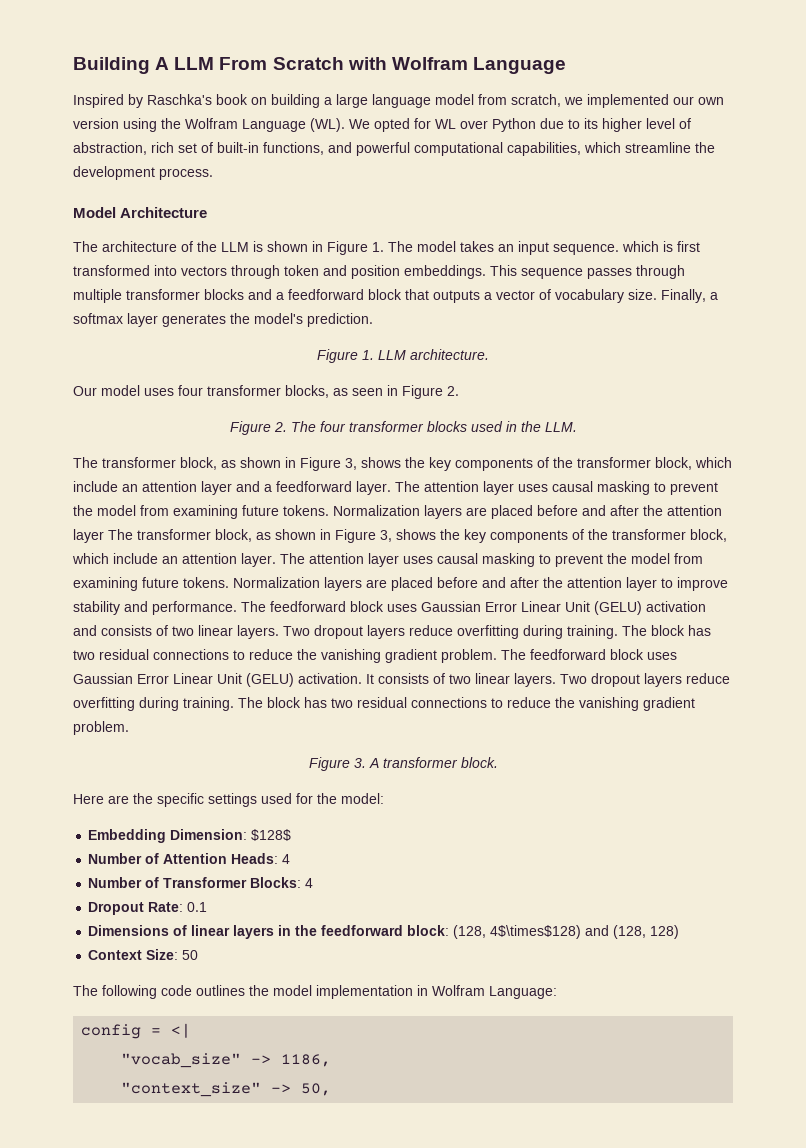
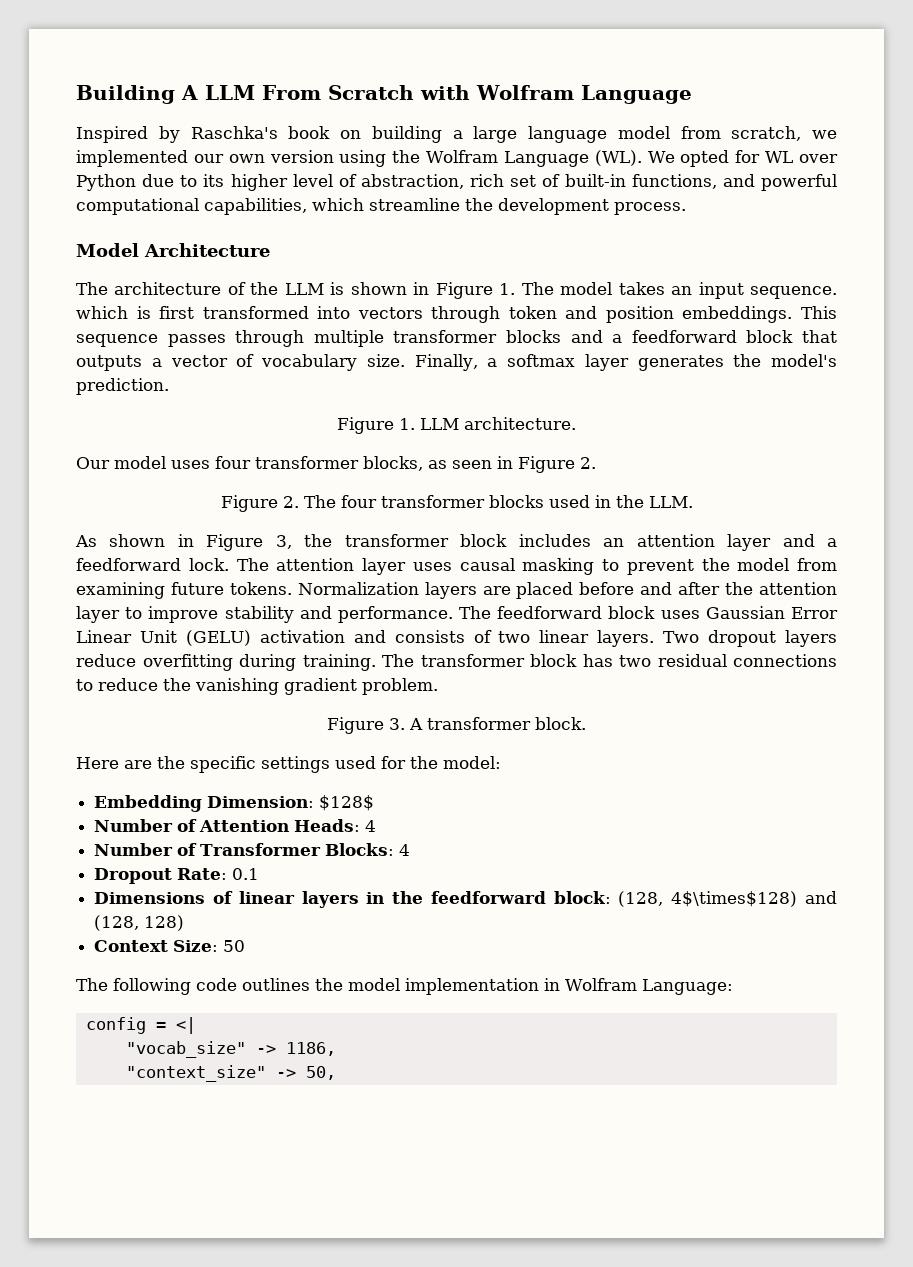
- The transformer block, as shown in Figure 3, shows the key components of the transformer block, which include an attention layer and a feedforward layer. The attention layer uses causal masking to prevent the model from examining future tokens. Normalization layers are placed before and after the attention layer The transformer block, as shown in Figure 3, shows the key components of the transformer block, which include an attention layer.
+ As shown in Figure 3, the transformer block includes an attention layer and a feedforward lock.
- The block has two residual connections to reduce the vanishing gradient problem. The feedforward block uses Gaussian Error Linear Unit (GELU) activation. It consists of two linear layers. Two dropout layers reduce overfitting during training. The block has two residual connections to reduce the vanishing gradient problem.
+ The transformer block has two residual connections to reduce the vanishing gradient problem.

